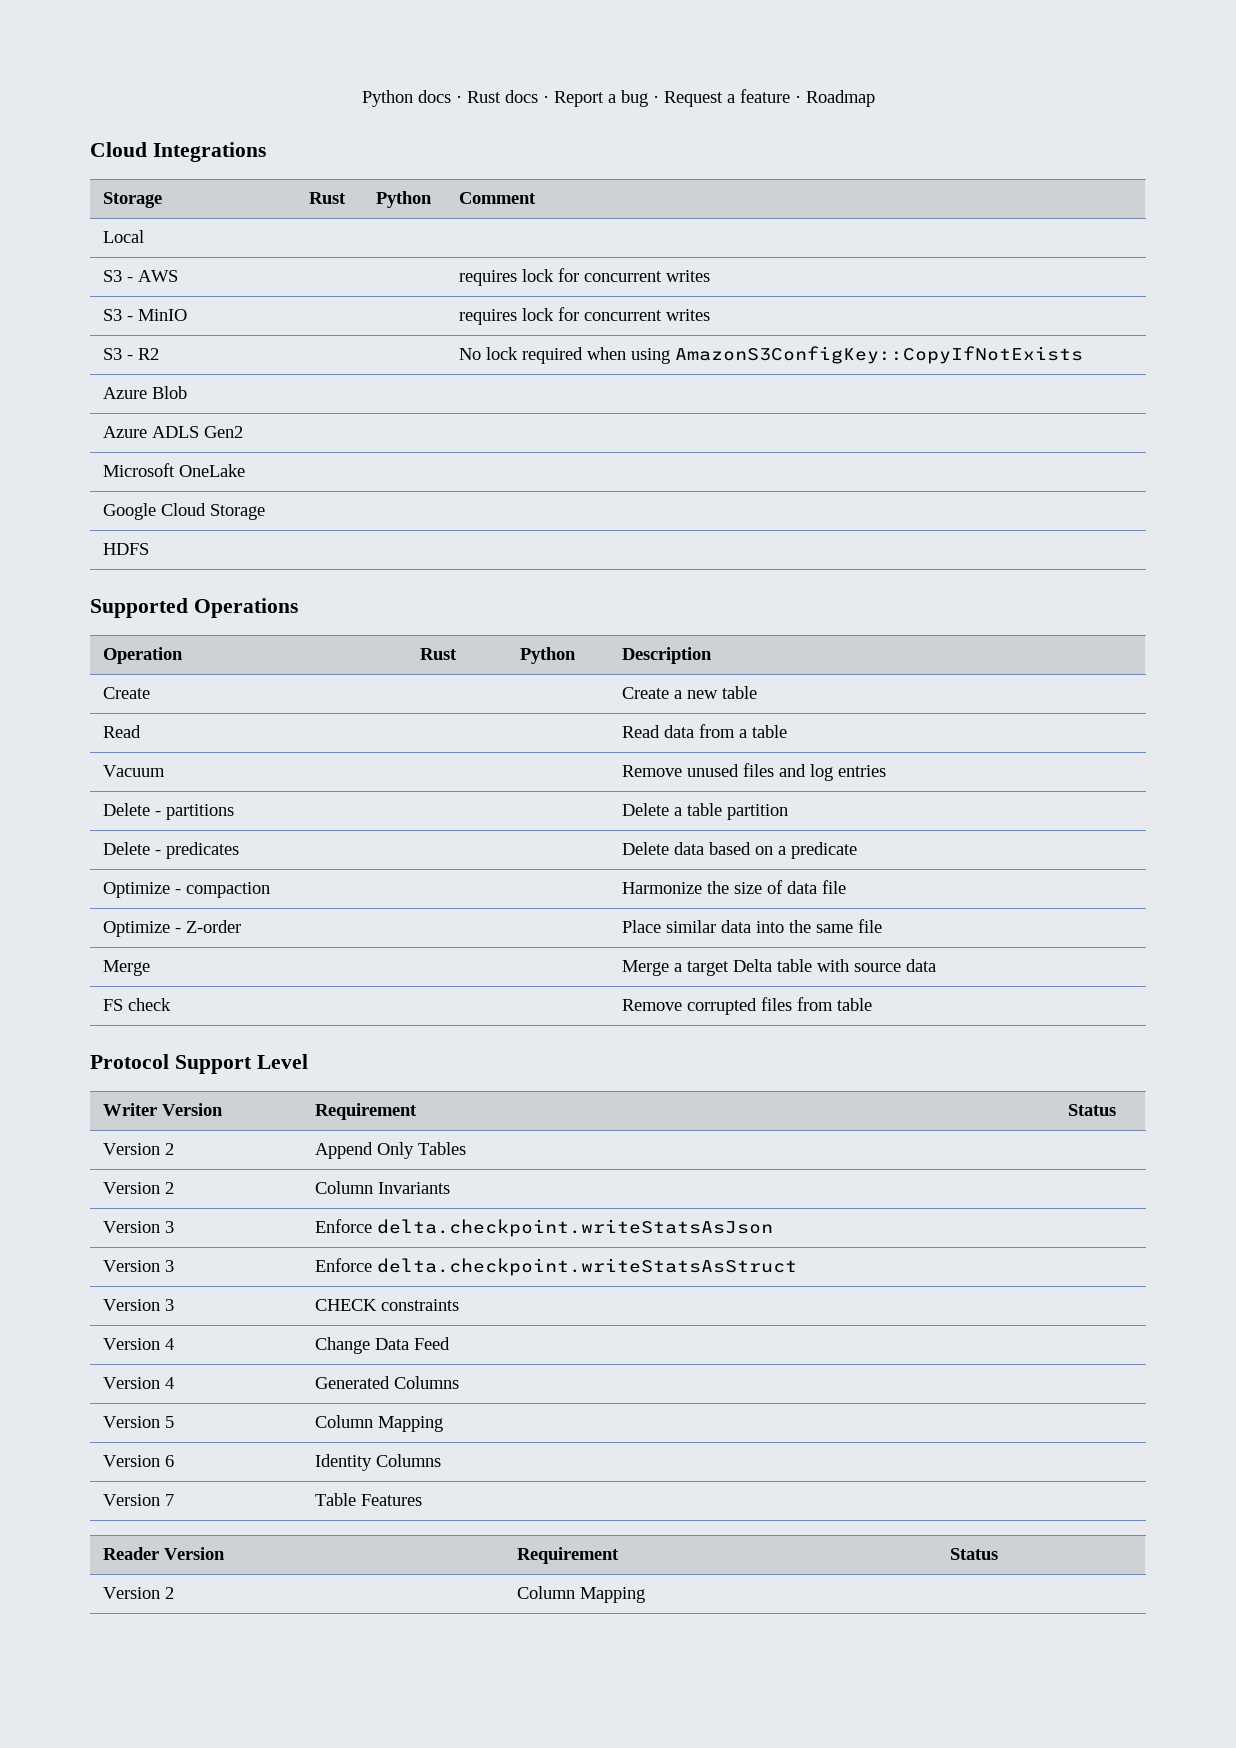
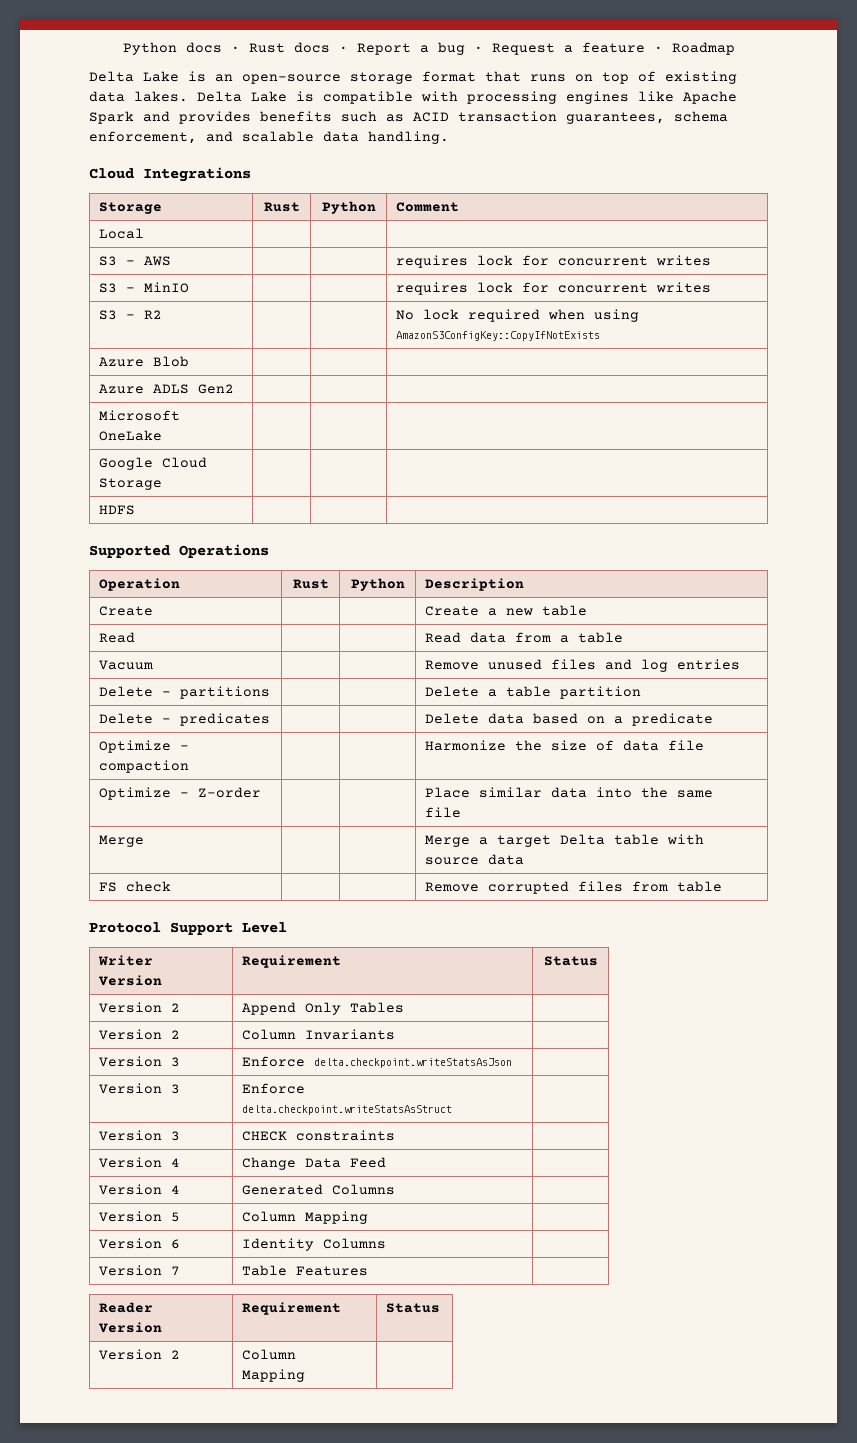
+ Delta Lake is an open-source storage format that runs on top of existing data lakes. Delta Lake is compatible with processing engines like Apache Spark and provides benefits such as ACID transaction guarantees, schema enforcement, and scalable data handling.

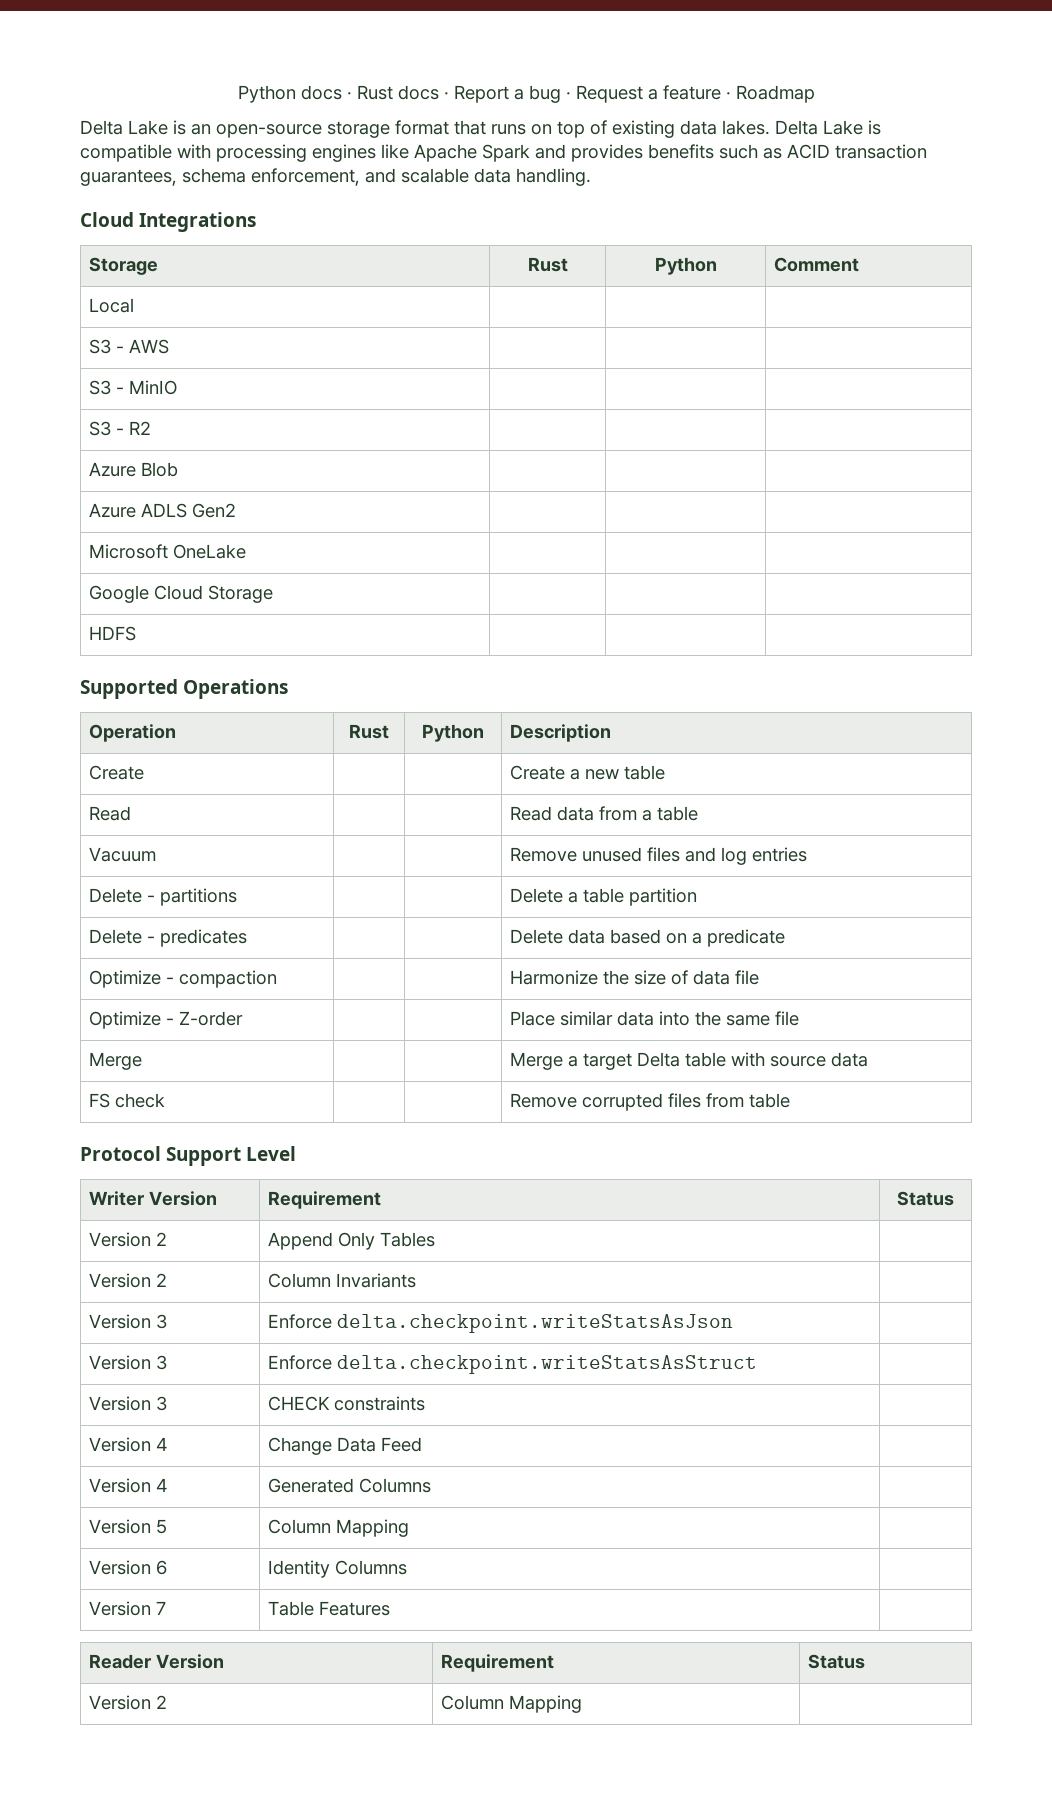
- S3 - AWS | | | requires lock for concurrent writes
- S3 - MinIO | | | requires lock for concurrent writes
- S3 - R2 | | | No lock required when using AmazonS3ConfigKey::CopyIfNotExists
+ S3 - AWS | | |
+ S3 - MinIO | | |
+ S3 - R2 | | |

